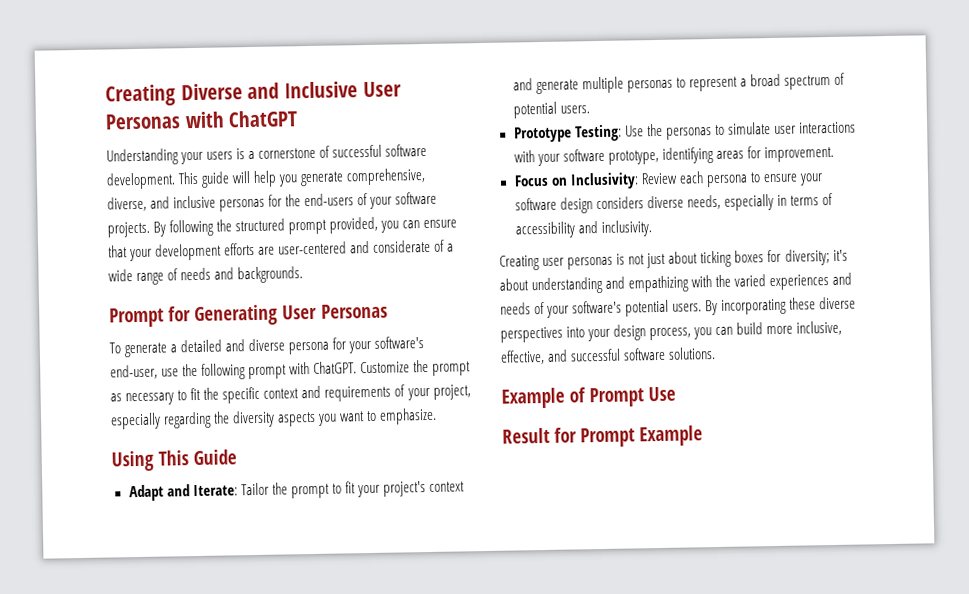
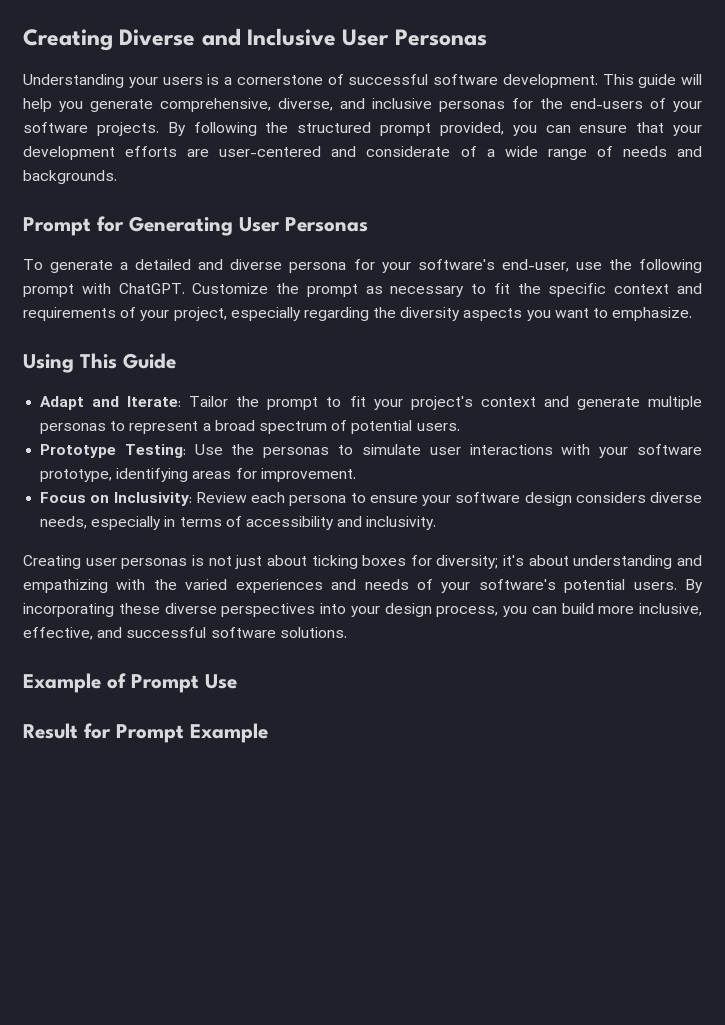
- Creating Diverse and Inclusive User Personas with ChatGPT
+ Creating Diverse and Inclusive User Personas

